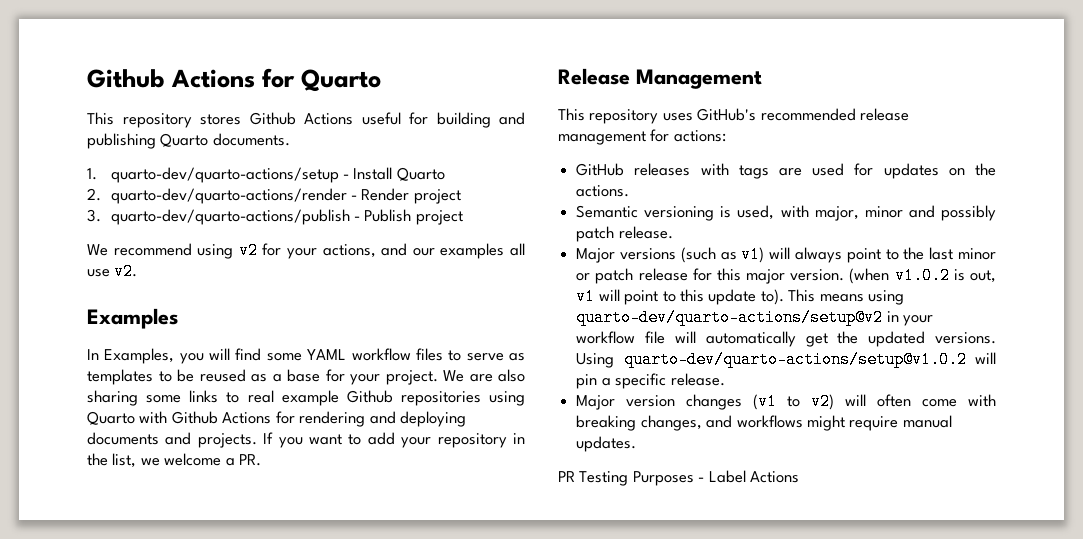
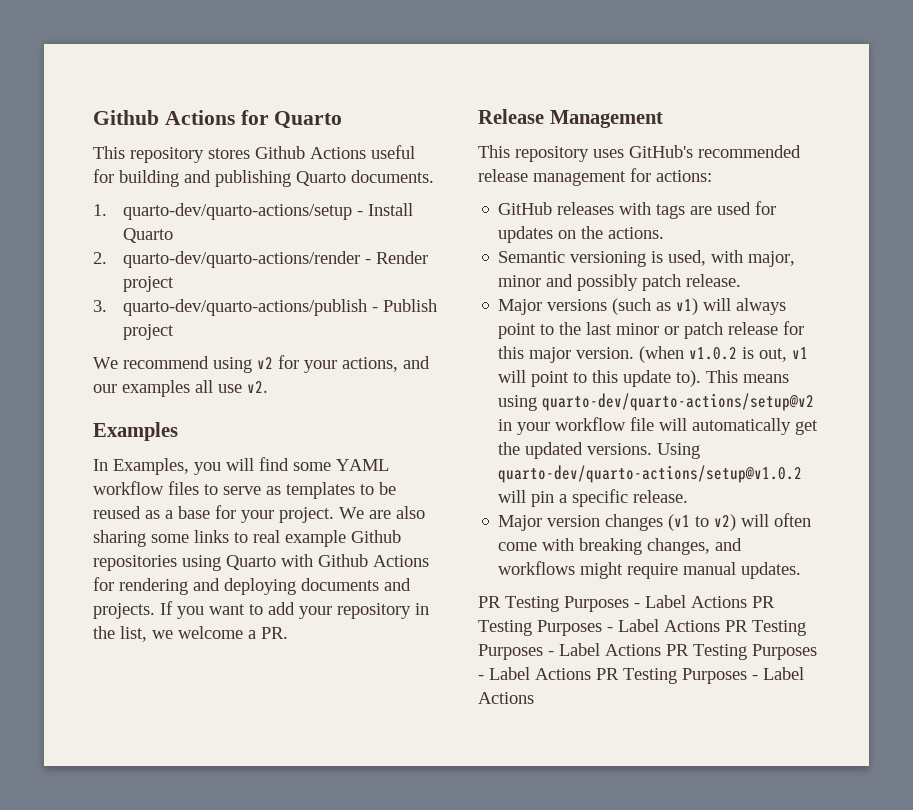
- PR Testing Purposes - Label Actions
+ PR Testing Purposes - Label Actions PR Testing Purposes - Label Actions PR Testing Purposes - Label Actions PR Testing Purposes - Label Actions PR Testing Purposes - Label Actions

